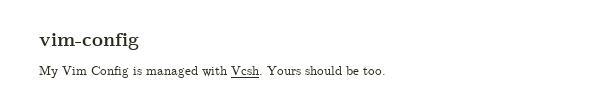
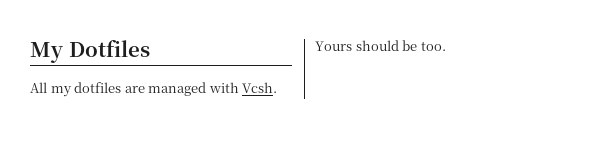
- vim-config
- My Vim Config is managed with Vcsh.
+ My Dotfiles
+ All my dotfiles are managed with Vcsh.

